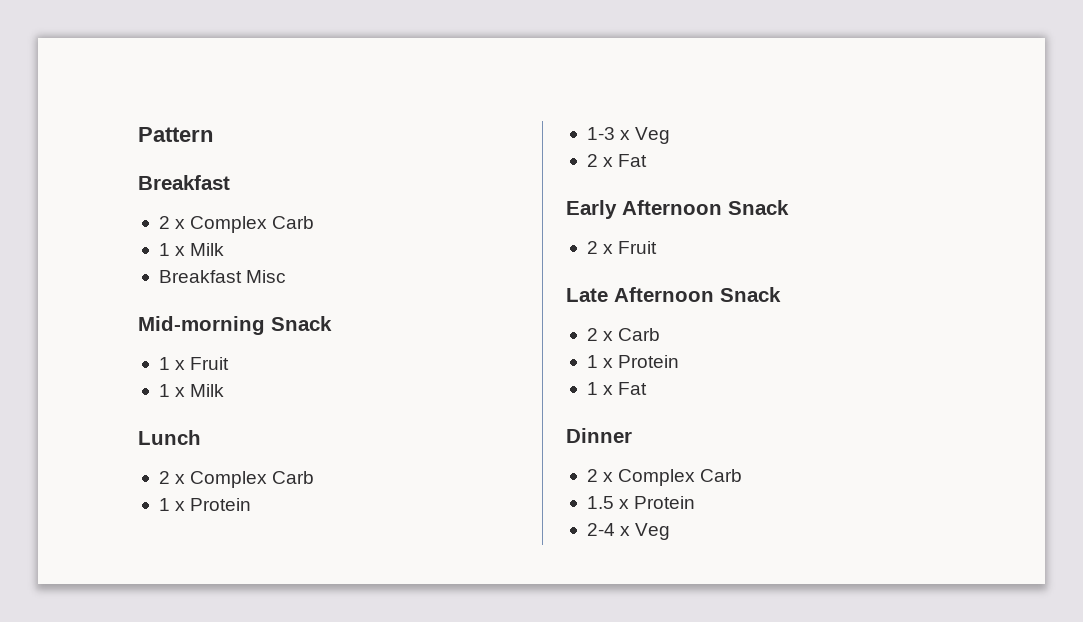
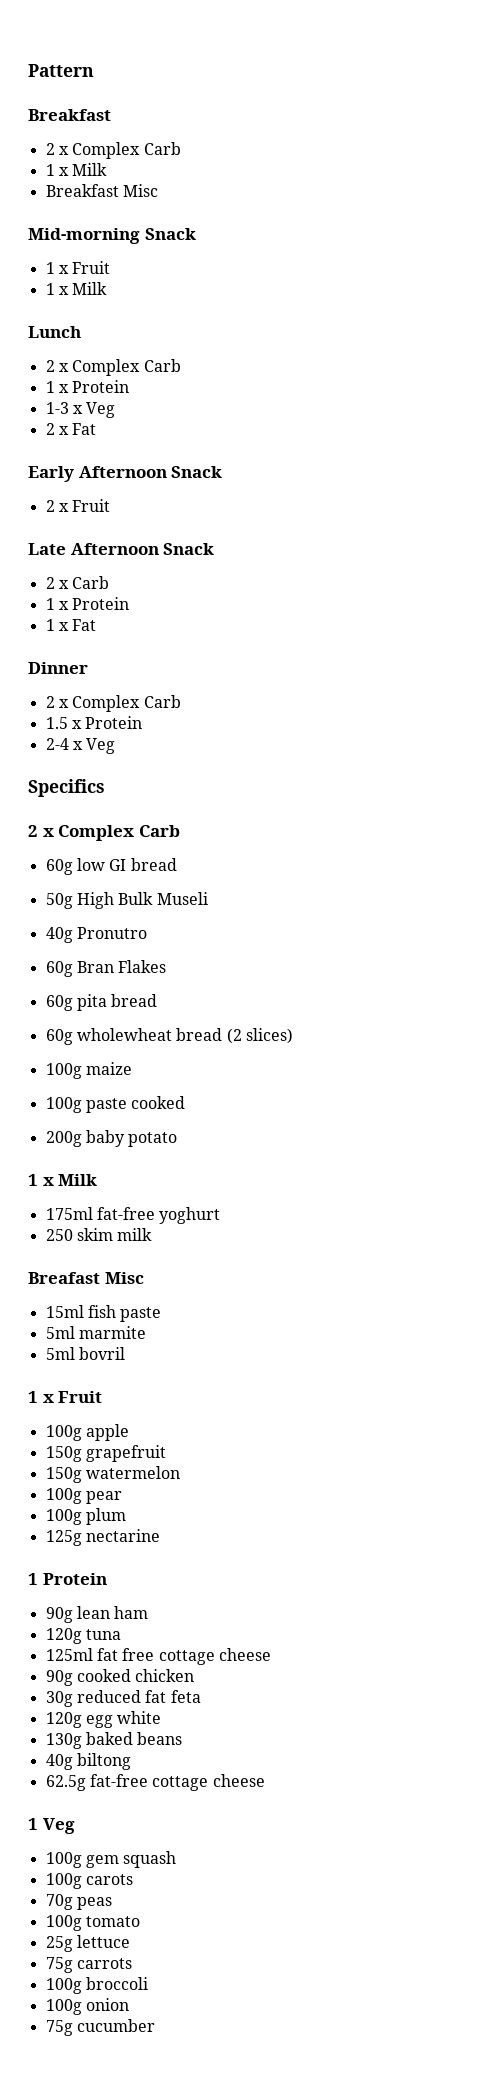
+ Specifics
+ 2 x Complex Carb
+ 60g low GI bread
+ 50g High Bulk Museli
+ 40g Pronutro
+ 60g Bran Flakes
+ 60g pita bread
+ 60g wholewheat bread (2 slices)
+ 100g maize
+ 100g paste cooked
+ 200g baby potato
+ 1 x Milk
+ 175ml fat-free yoghurt
+ 250 skim milk
+ Breafast Misc
+ 15ml fish paste
+ 5ml marmite
+ 5ml bovril
+ 1 x Fruit
+ 100g apple
+ 150g grapefruit
+ 150g watermelon
+ 100g pear
+ 100g plum
+ 125g nectarine
+ 1 Protein
+ 90g lean ham
+ 120g tuna
+ 125ml fat free cottage cheese
+ 90g cooked chicken
+ 30g reduced fat feta
+ 120g egg white
+ 130g baked beans
+ 40g biltong
+ 62.5g fat-free cottage cheese
+ 1 Veg
+ 100g gem squash
+ 100g carots
+ 70g peas
+ 100g tomato
+ 25g lettuce
+ 75g carrots
+ 100g broccoli
+ 100g onion
+ 75g cucumber

